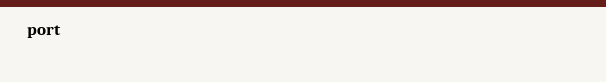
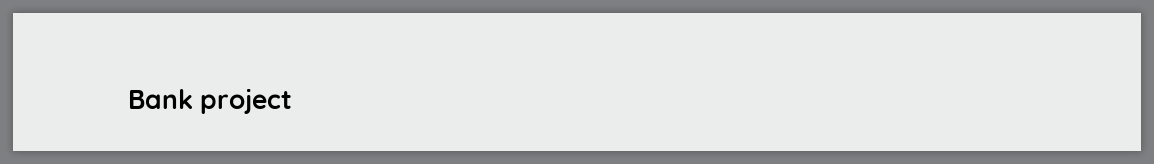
- port
+ Bank project

